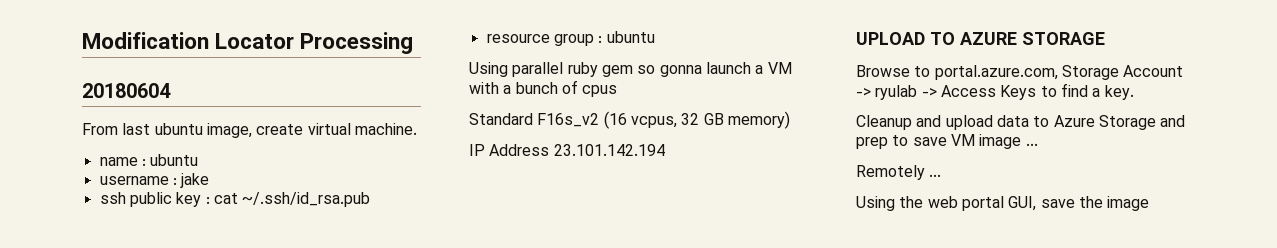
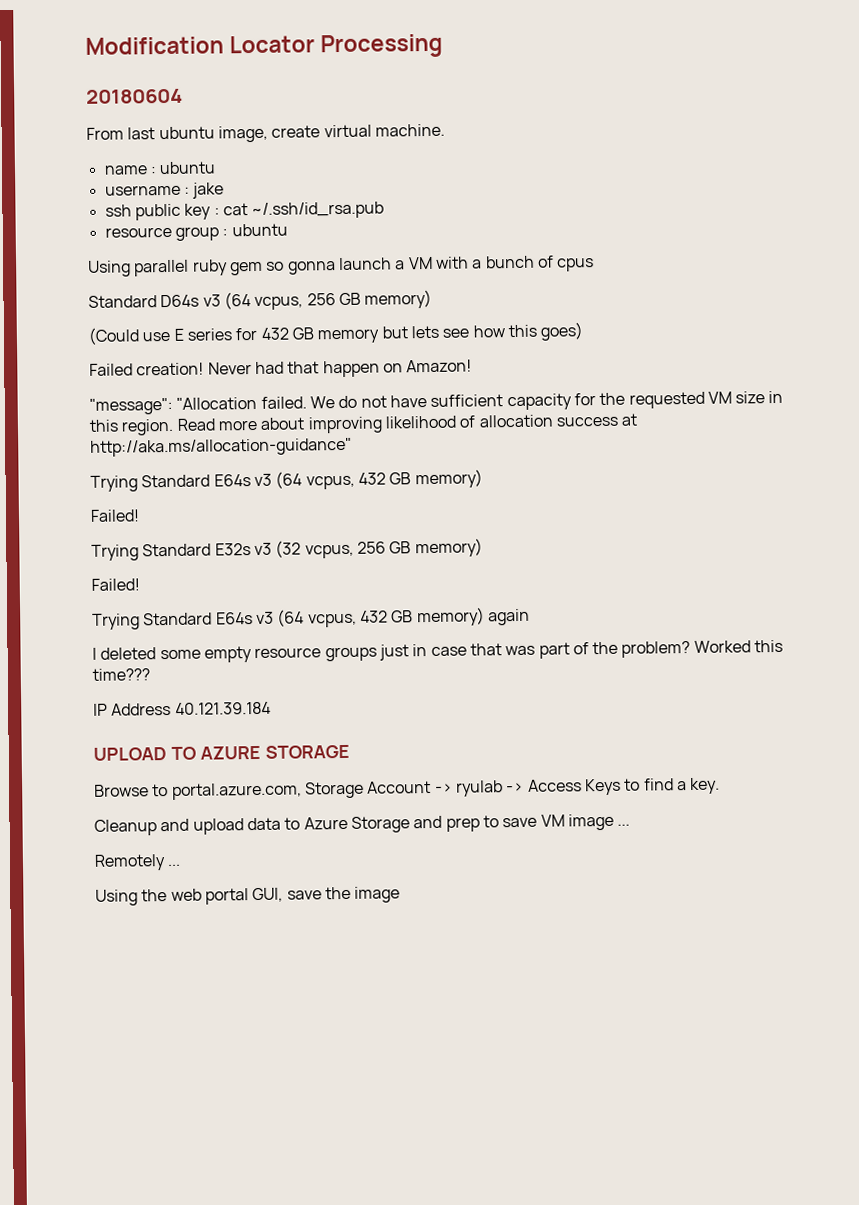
- Standard F16s_v2 (16 vcpus, 32 GB memory)
+ Standard D64s v3 (64 vcpus, 256 GB memory)
+ (Could use E series for 432 GB memory but lets see how this goes)
+ Failed creation! Never had that happen on Amazon!
+ "message": "Allocation failed. We do not have sufficient capacity for the requested VM size in this region. Read more about improving likelihood of allocation success at http://aka.ms/allocation-guidance"
+ Trying Standard E64s v3 (64 vcpus, 432 GB memory)
+ Failed!
+ Trying Standard E32s v3 (32 vcpus, 256 GB memory)
+ Failed!
+ Trying Standard E64s v3 (64 vcpus, 432 GB memory) again
+ I deleted some empty resource groups just in case that was part of the problem? Worked this time???
- IP Address 23.101.142.194
+ IP Address 40.121.39.184

